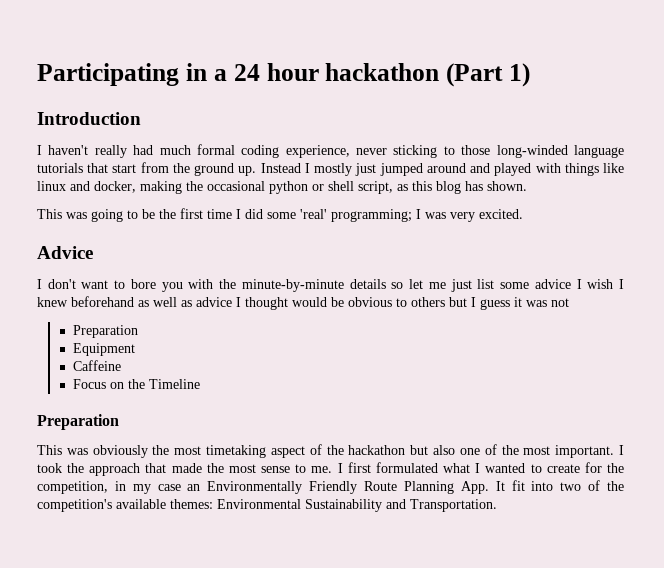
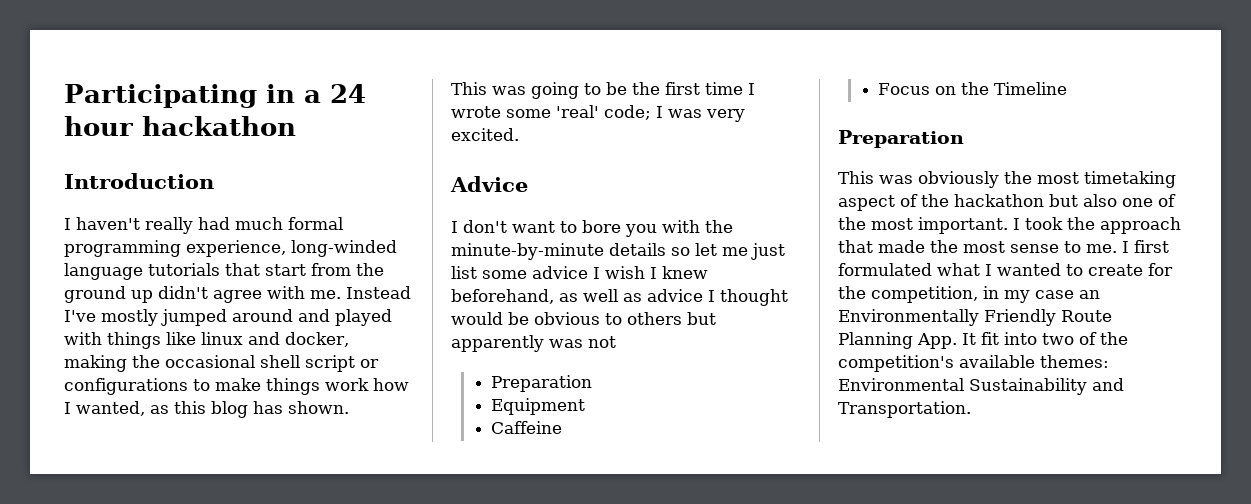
- Participating in a 24 hour hackathon (Part 1)
+ Participating in a 24 hour hackathon
- I haven't really had much formal coding experience, never sticking to those long-winded language tutorials that start from the ground up. Instead I mostly just jumped around and played with things like linux and docker, making the occasional python or shell script, as this blog has shown.
+ I haven't really had much formal programming experience, long-winded language tutorials that start from the ground up didn't agree with me. Instead I've mostly jumped around and played with things like linux and docker, making the occasional shell script or configurations to make things work how I wanted, as this blog has shown.
- This was going to be the first time I did some 'real' programming; I was very excited.
+ This was going to be the first time I wrote some 'real' code; I was very excited.
- I don't want to bore you with the minute-by-minute details so let me just list some advice I wish I knew beforehand as well as advice I thought would be obvious to others but I guess it was not
+ I don't want to bore you with the minute-by-minute details so let me just list some advice I wish I knew beforehand, as well as advice I thought would be obvious to others but apparently was not

